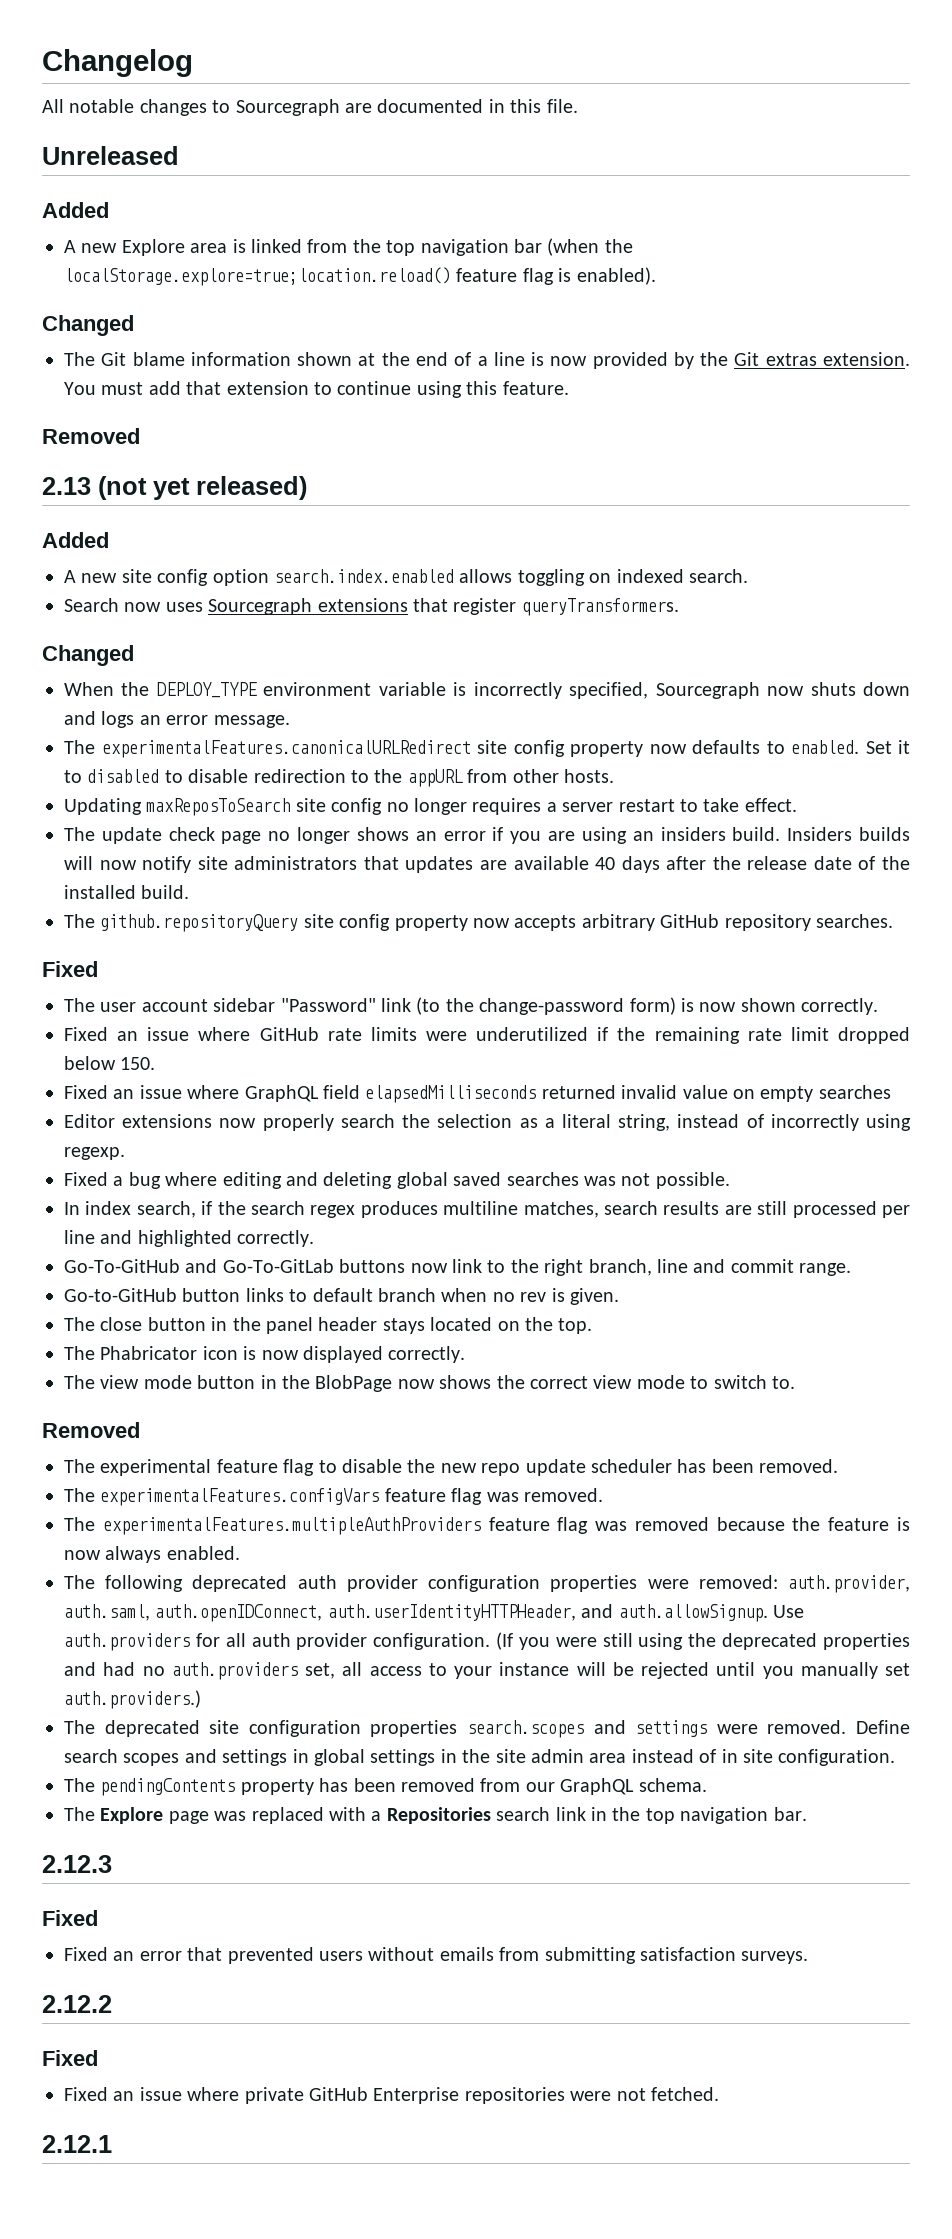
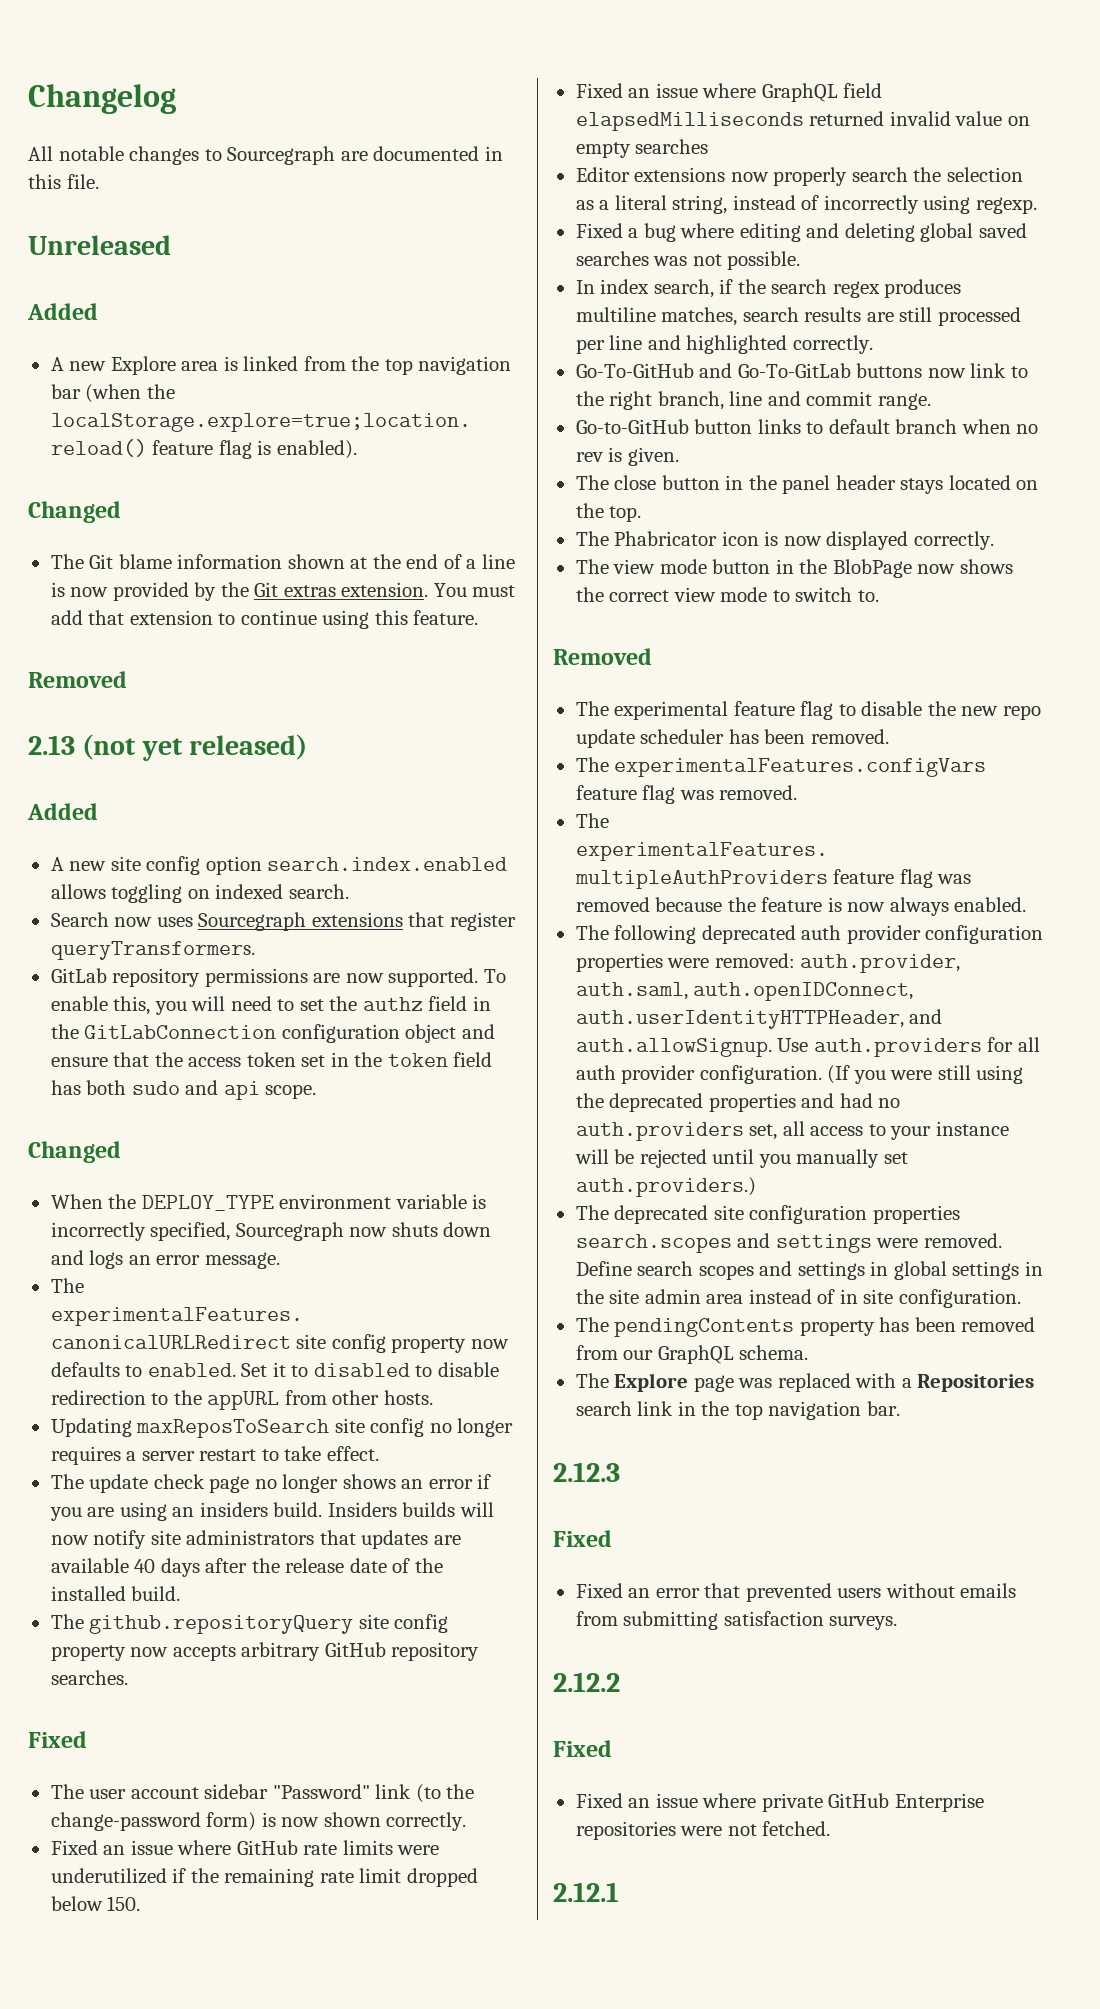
+ GitLab repository permissions are now supported. To enable this, you will need to set the authz field in the GitLabConnection configuration object and ensure that the access token set in the token field has both sudo and api scope.

